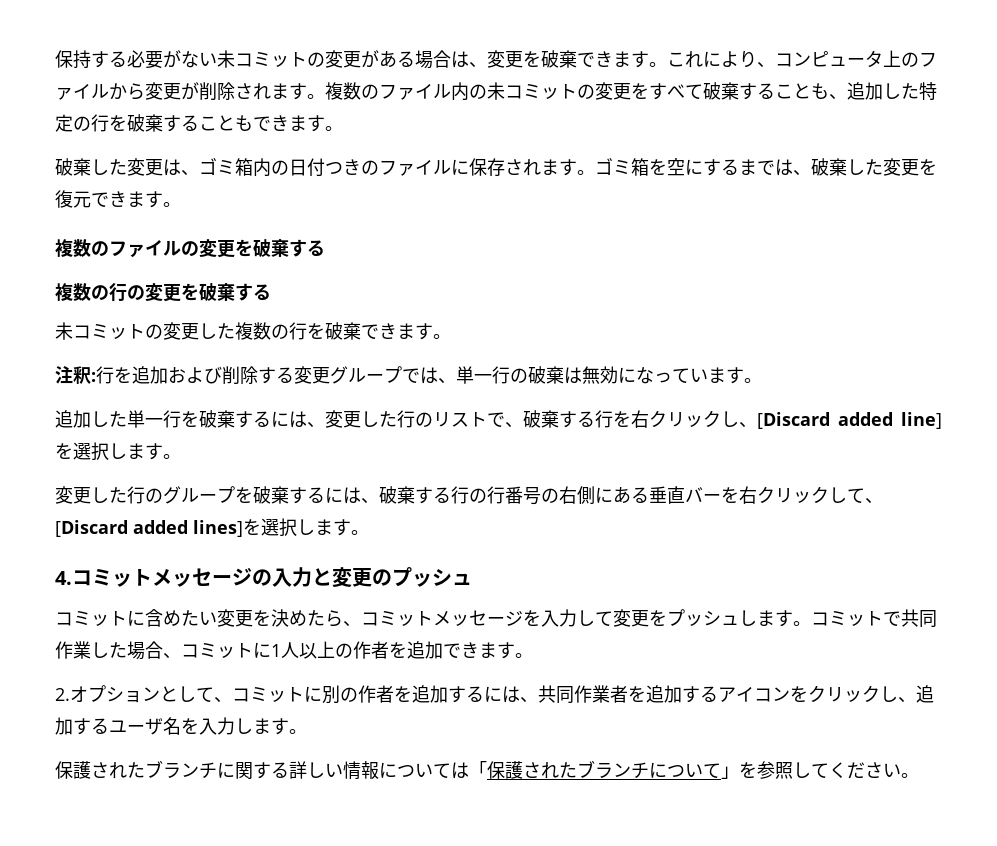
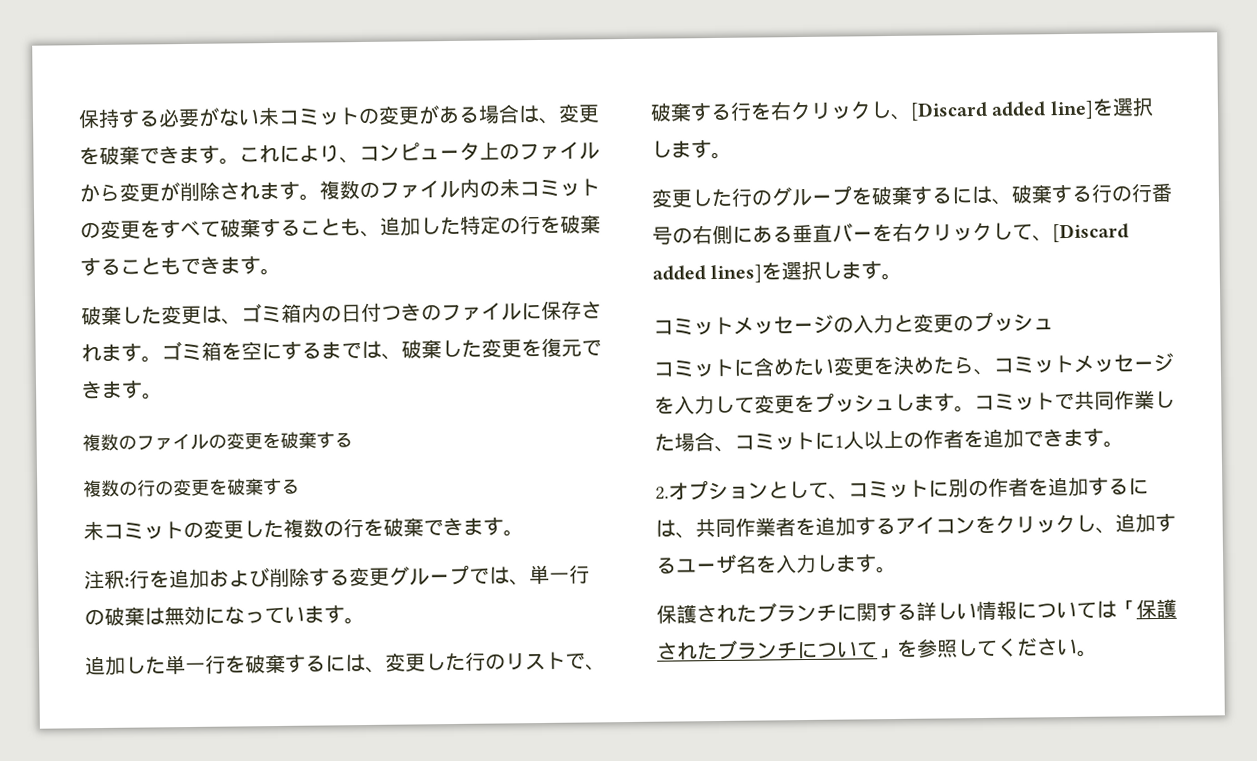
- 4.コミットメッセージの入力と変更のプッシュ
+ コミットメッセージの入力と変更のプッシュ

